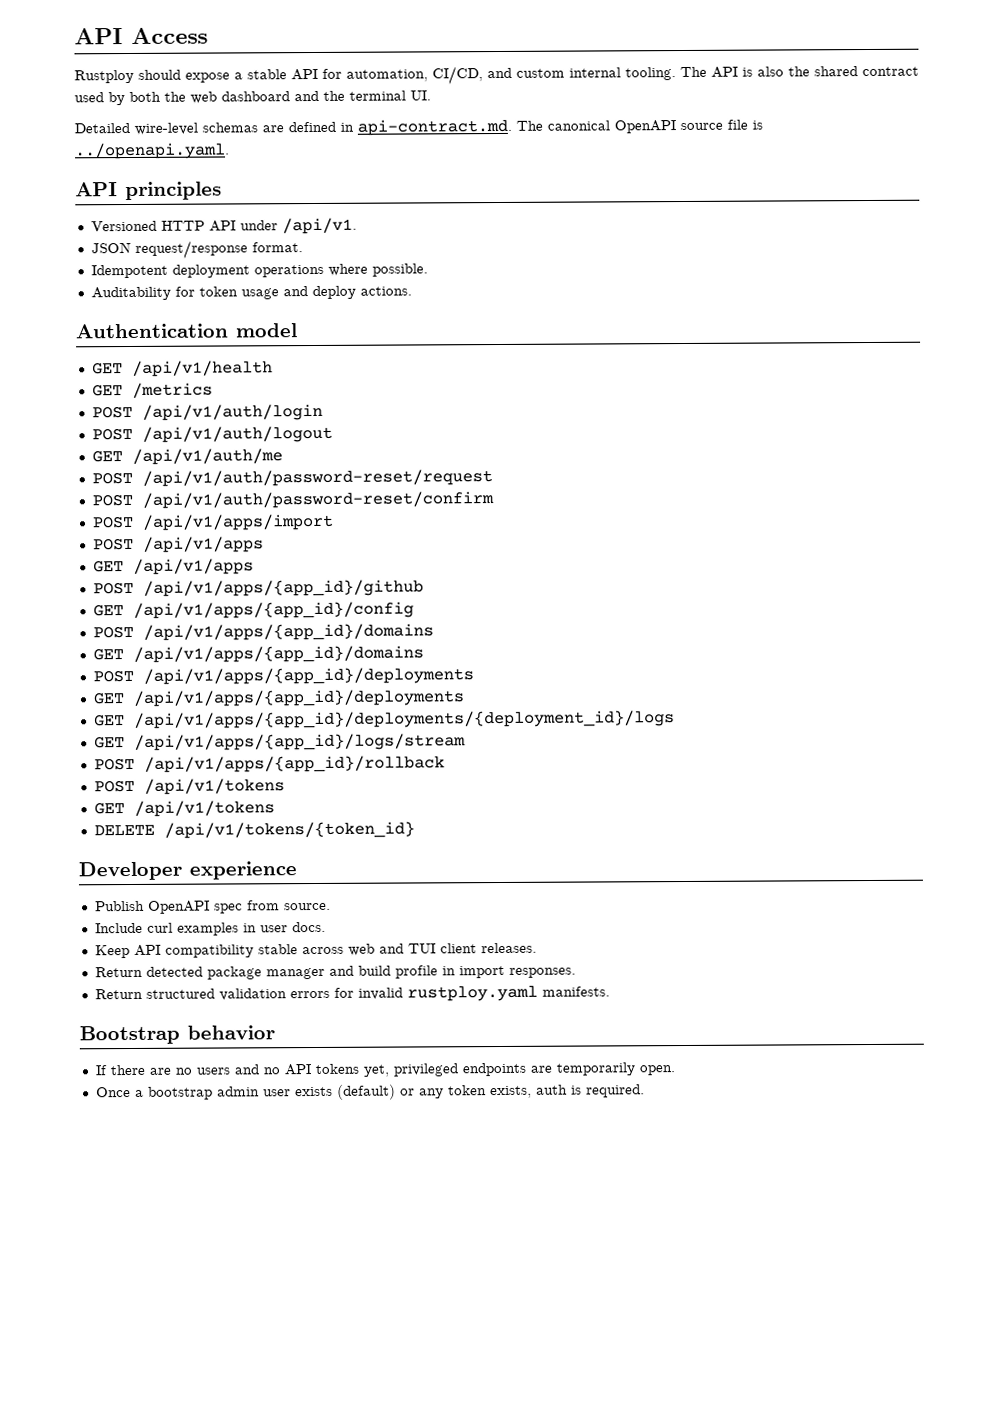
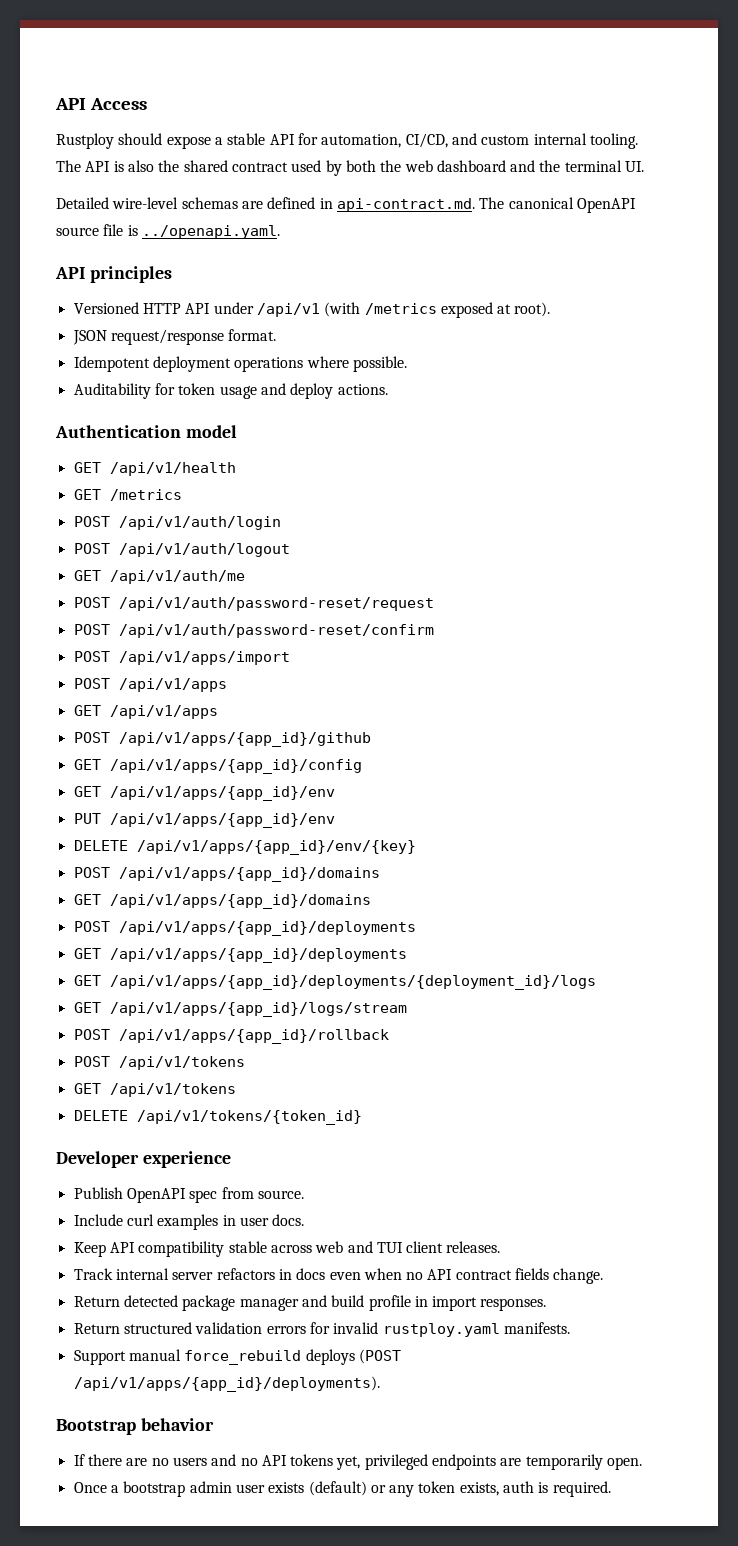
- Versioned HTTP API under /api/v1.
+ Versioned HTTP API under /api/v1 (with /metrics exposed at root).
+ GET /api/v1/apps/{app_id}/env
+ PUT /api/v1/apps/{app_id}/env
+ DELETE /api/v1/apps/{app_id}/env/{key}
+ Track internal server refactors in docs even when no API contract fields change.
+ Support manual force_rebuild deploys (POST /api/v1/apps/{app_id}/deployments).

